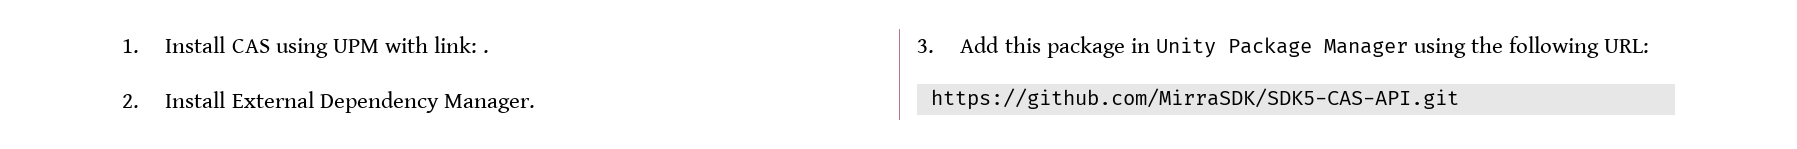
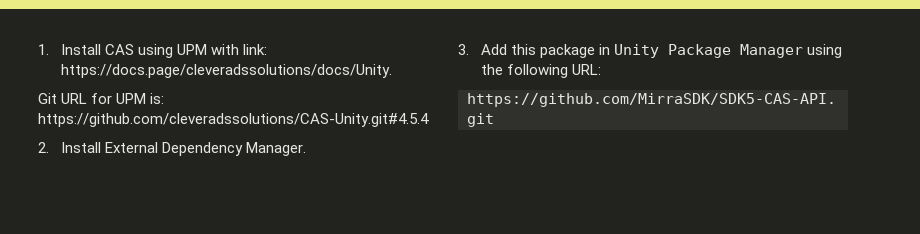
- 1. Install CAS using UPM with link: .
+ 1. Install CAS using UPM with link: https://docs.page/cleveradssolutions/docs/Unity.
+ Git URL for UPM is: https://github.com/cleveradssolutions/CAS-Unity.git#4.5.4

